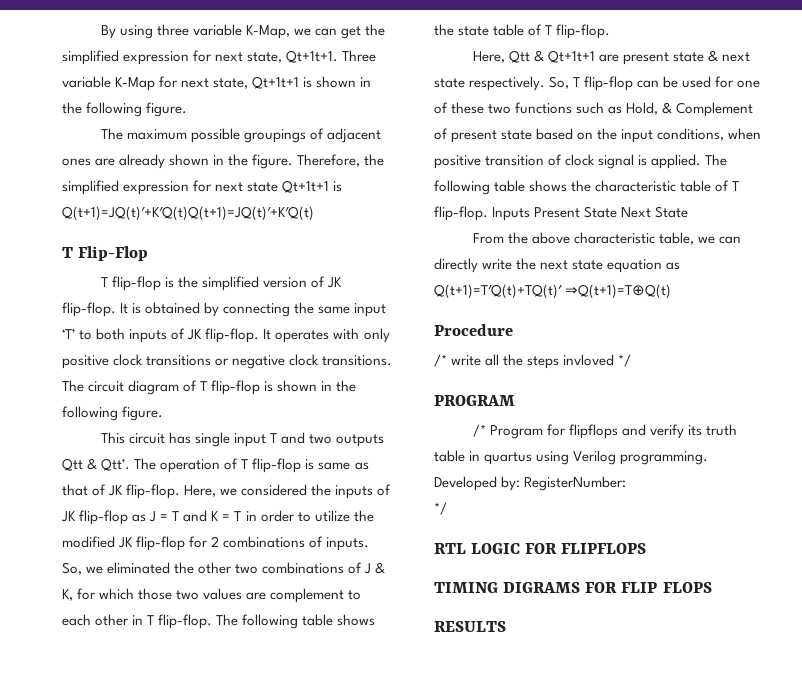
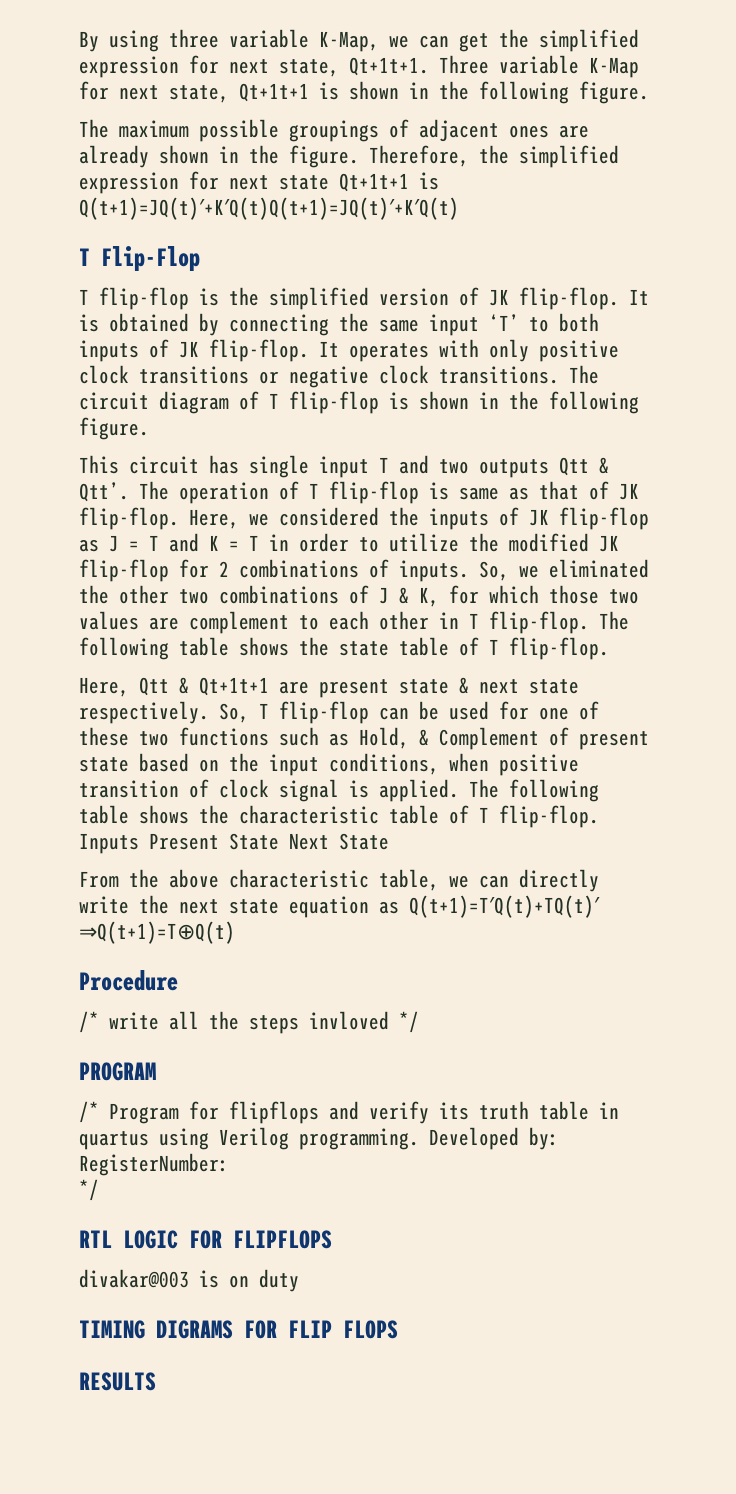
+ divakar@003 is on duty

